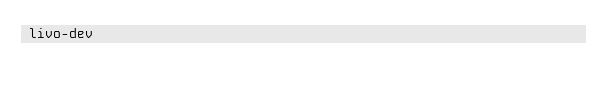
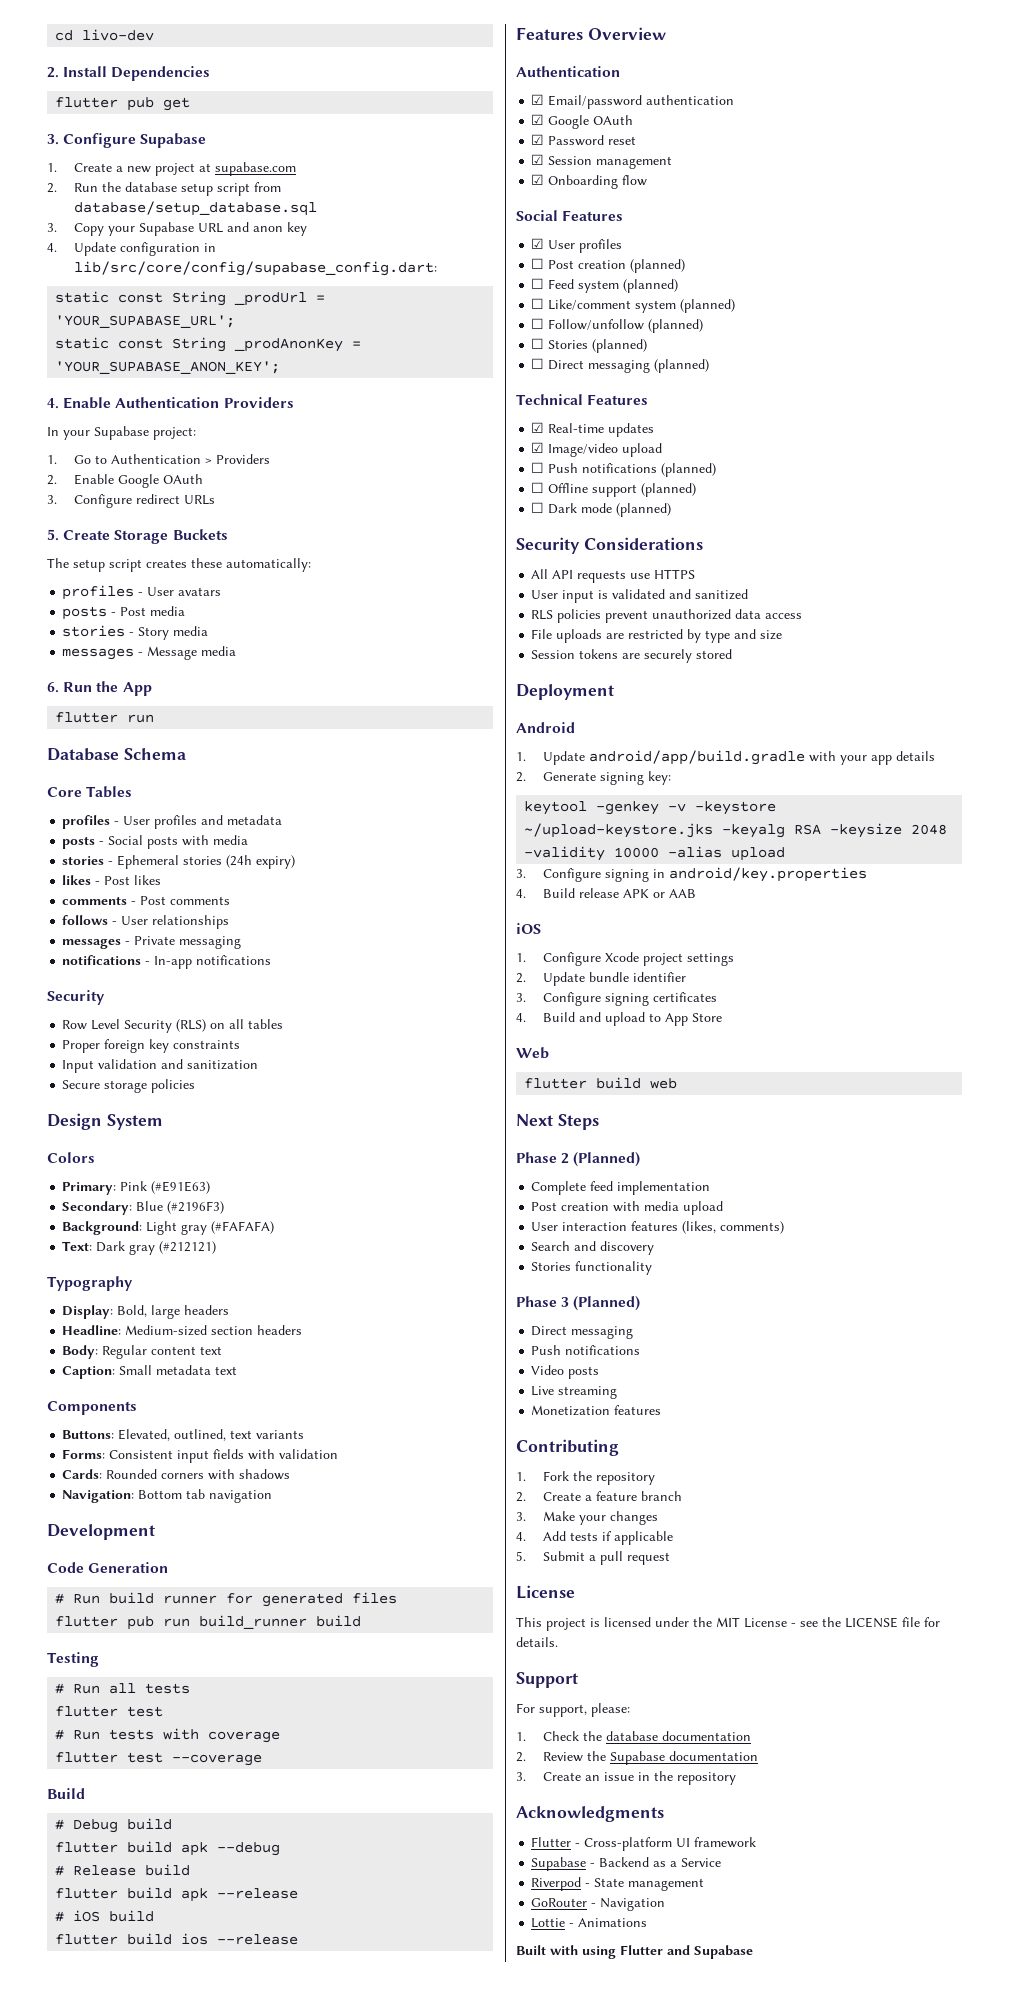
- livo-dev
+ cd livo-dev
+ 2. Install Dependencies
+ flutter pub get
+ 3. Configure Supabase
+ 1. Create a new project at supabase.com
+ 2. Run the database setup script from database/setup_database.sql
+ 3. Copy your Supabase URL and anon key
+ 4. Update configuration in lib/src/core/config/supabase_config.dart:
+ static const String _prodUrl = 'YOUR_SUPABASE_URL';
+ static const String _prodAnonKey = 'YOUR_SUPABASE_ANON_KEY';
+ 4. Enable Authentication Providers
+ In your Supabase project:
+ 1. Go to Authentication > Providers
+ 2. Enable Google OAuth
+ 3. Configure redirect URLs
+ 5. Create Storage Buckets
+ The setup script creates these automatically:
+ profiles - User avatars
+ posts - Post media
+ stories - Story media
+ messages - Message media
+ 6. Run the App
+ flutter run
+ Database Schema
+ Core Tables
+ profiles - User profiles and metadata
+ posts - Social posts with media
+ stories - Ephemeral stories (24h expiry)
+ likes - Post likes
+ comments - Post comments
+ follows - User relationships
+ messages - Private messaging
+ notifications - In-app notifications
+ Security
+ Row Level Security (RLS) on all tables
+ Proper foreign key constraints
+ Input validation and sanitization
+ Secure storage policies
+ Design System
+ Colors
+ Primary: Pink (#E91E63)
+ Secondary: Blue (#2196F3)
+ Background: Light gray (#FAFAFA)
+ Text: Dark gray (#212121)
+ Typography
+ Display: Bold, large headers
+ Headline: Medium-sized section headers
+ Body: Regular content text
+ Caption: Small metadata text
+ Components
+ Buttons: Elevated, outlined, text variants
+ Forms: Consistent input fields with validation
+ Cards: Rounded corners with shadows
+ Navigation: Bottom tab navigation
+ Development
+ Code Generation
+ # Run build runner for generated files
+ flutter pub run build_runner build
+ Testing
+ # Run all tests
+ flutter test
+ # Run tests with coverage
+ flutter test --coverage
+ Build
+ # Debug build
+ flutter build apk --debug
+ # Release build
+ flutter build apk --release
+ # iOS build
+ flutter build ios --release
+ Features Overview
+ Authentication
+ ☑ Email/password authentication
+ ☑ Google OAuth
+ ☑ Password reset
+ ☑ Session management
+ ☑ Onboarding flow
+ Social Features
+ ☑ User profiles
+ ☐ Post creation (planned)
+ ☐ Feed system (planned)
+ ☐ Like/comment system (planned)
+ ☐ Follow/unfollow (planned)
+ ☐ Stories (planned)
+ ☐ Direct messaging (planned)
+ Technical Features
+ ☑ Real-time updates
+ ☑ Image/video upload
+ ☐ Push notifications (planned)
+ ☐ Offline support (planned)
+ ☐ Dark mode (planned)
+ Security Considerations
+ All API requests use HTTPS
+ User input is validated and sanitized
+ RLS policies prevent unauthorized data access
+ File uploads are restricted by type and size
+ Session tokens are securely stored
+ Deployment
+ Android
+ 1. Update android/app/build.gradle with your app details
+ 2. Generate signing key:
+ keytool -genkey -v -keystore ~/upload-keystore.jks -keyalg RSA -keysize 2048 -validity 10000 -alias upload
+ 3. Configure signing in android/key.properties
+ 4. Build release APK or AAB
+ iOS
+ 1. Configure Xcode project settings
+ 2. Update bundle identifier
+ 3. Configure signing certificates
+ 4. Build and upload to App Store
+ Web
+ flutter build web
+ Next Steps
+ Phase 2 (Planned)
+ Complete feed implementation
+ Post creation with media upload
+ User interaction features (likes, comments)
+ Search and discovery
+ Stories functionality
+ Phase 3 (Planned)
+ Direct messaging
+ Push notifications
+ Video posts
+ Live streaming
+ Monetization features
+ Contributing
+ 1. Fork the repository
+ 2. Create a feature branch
+ 3. Make your changes
+ 4. Add tests if applicable
+ 5. Submit a pull request
+ License
+ This project is licensed under the MIT License - see the LICENSE file for details.
+ Support
+ For support, please:
+ 1. Check the database documentation
+ 2. Review the Supabase documentation
+ 3. Create an issue in the repository
+ Acknowledgments
+ Flutter - Cross-platform UI framework
+ Supabase - Backend as a Service
+ Riverpod - State management
+ GoRouter - Navigation
+ Lottie - Animations
+ Built with using Flutter and Supabase

